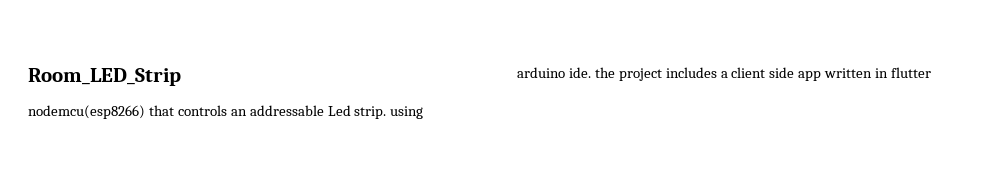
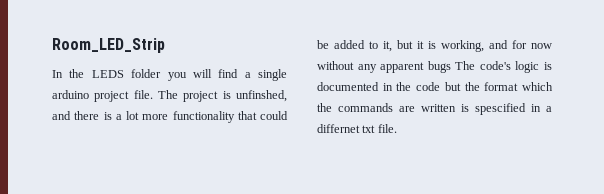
- nodemcu(esp8266) that controls an addressable Led strip. using arduino ide. the project includes a client side app written in flutter
+ In the LEDS folder you will find a single arduino project file. The project is unfinshed, and there is a lot more functionality that could be added to it, but it is working, and for now without any apparent bugs The code's logic is documented in the code but the format which the commands are written is spescified in a differnet txt file.

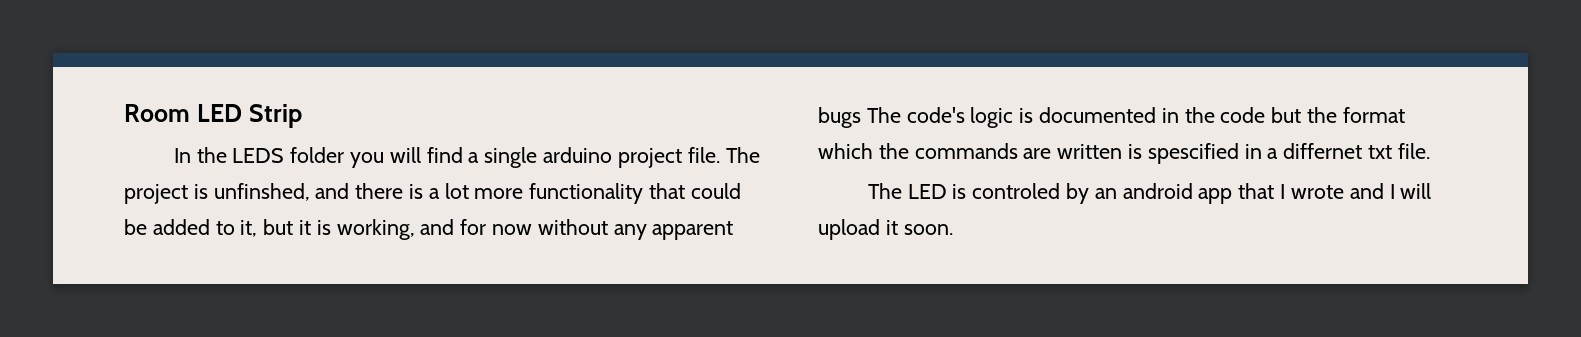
- Room_LED_Strip
+ Room LED Strip
+ The LED is controled by an android app that I wrote and I will upload it soon.

